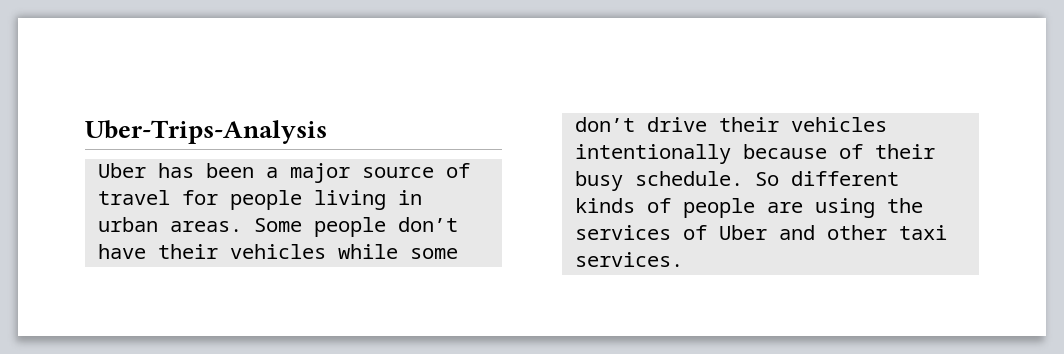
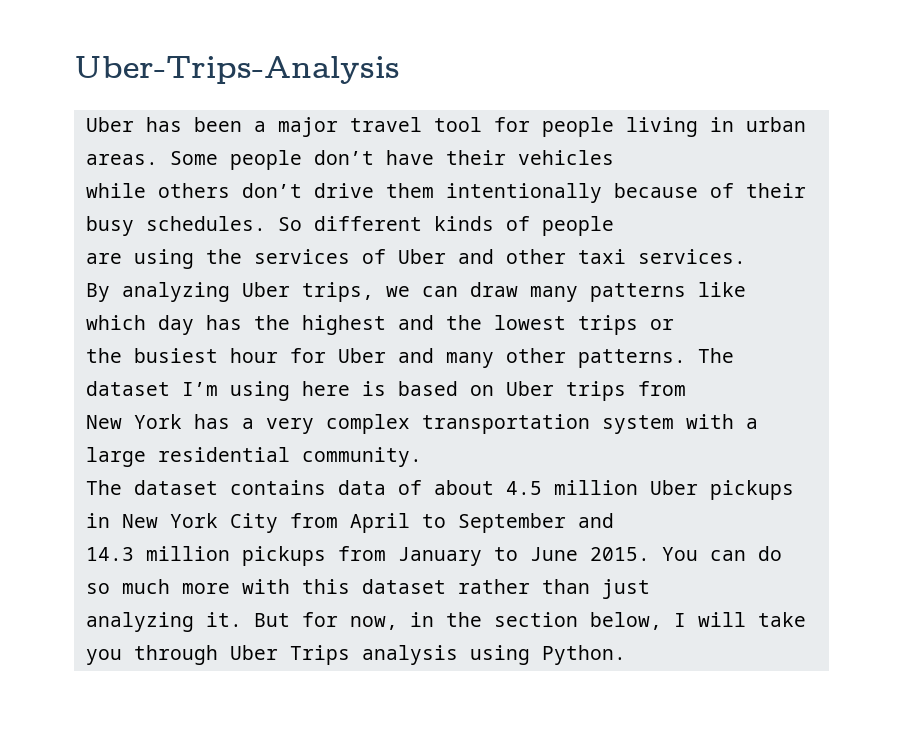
- Uber has been a major source of travel for people living in urban areas.
+ Uber has been a major travel tool for people living in urban areas.
- Some people don’t have their vehicles while some don’t drive their vehicles intentionally because of their busy schedule.
+ Some people don’t have their vehicles
+ while others don’t drive them intentionally because of their busy schedules.
- So different kinds of people are using the services of Uber and other taxi services.
+ So different kinds of people
+ are using the services of Uber and other taxi services.
+ By analyzing Uber trips, we can draw many patterns like which day has the highest and the lowest trips or
+ the busiest hour for Uber and many other patterns. The dataset I’m using here is based on Uber trips from
+ New York has a very complex transportation system with a large residential community.
+ The dataset contains data of about 4.5 million Uber pickups in New York City from April to September and
+ 14.3 million pickups from January to June 2015. You can do so much more with this dataset rather than just
+ analyzing it. But for now, in the section below, I will take you through Uber Trips analysis using Python.

